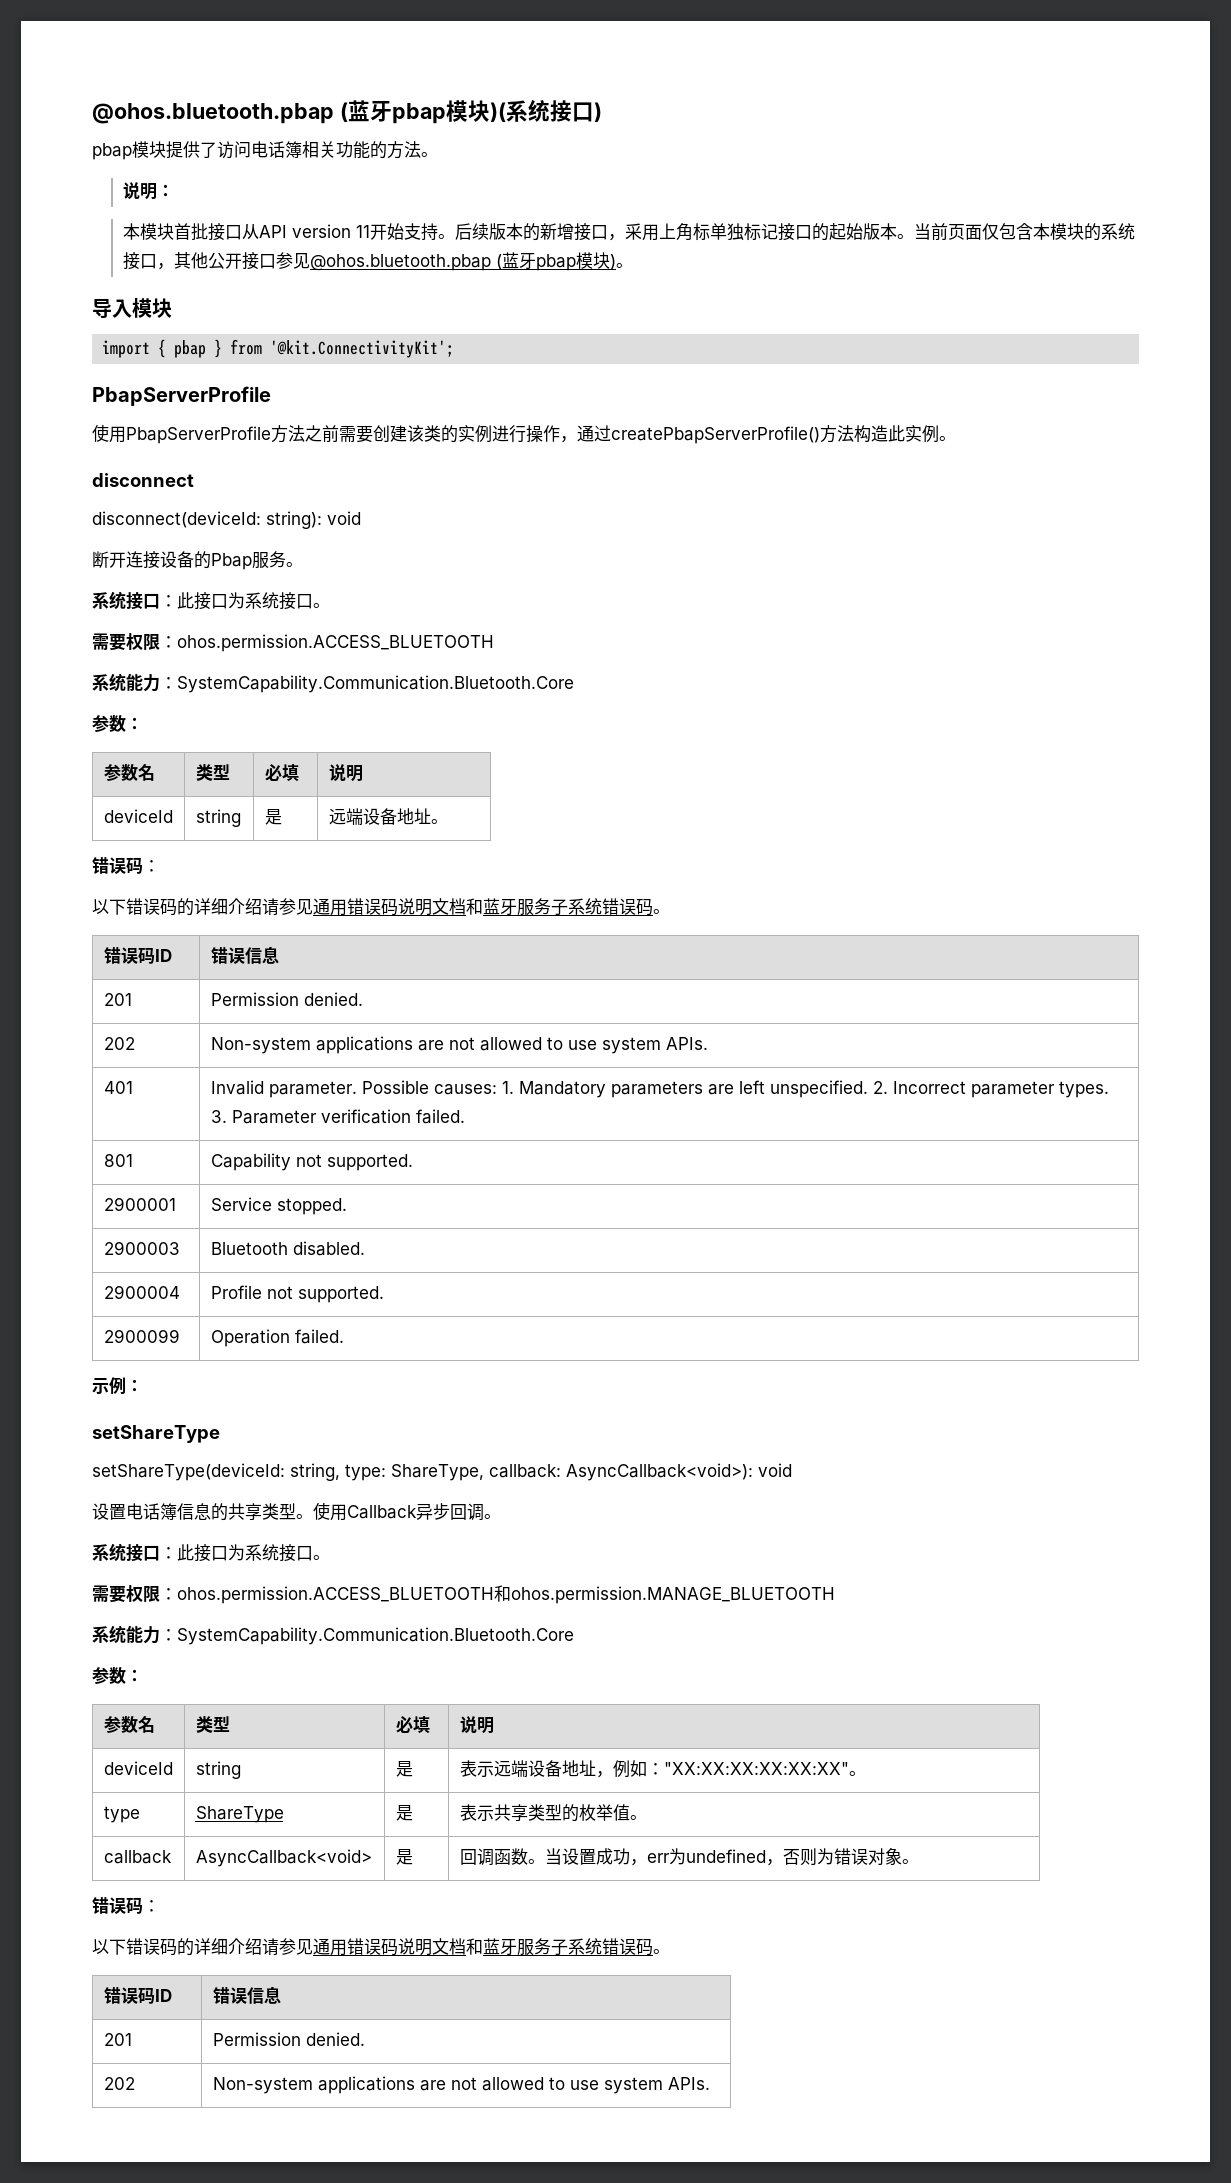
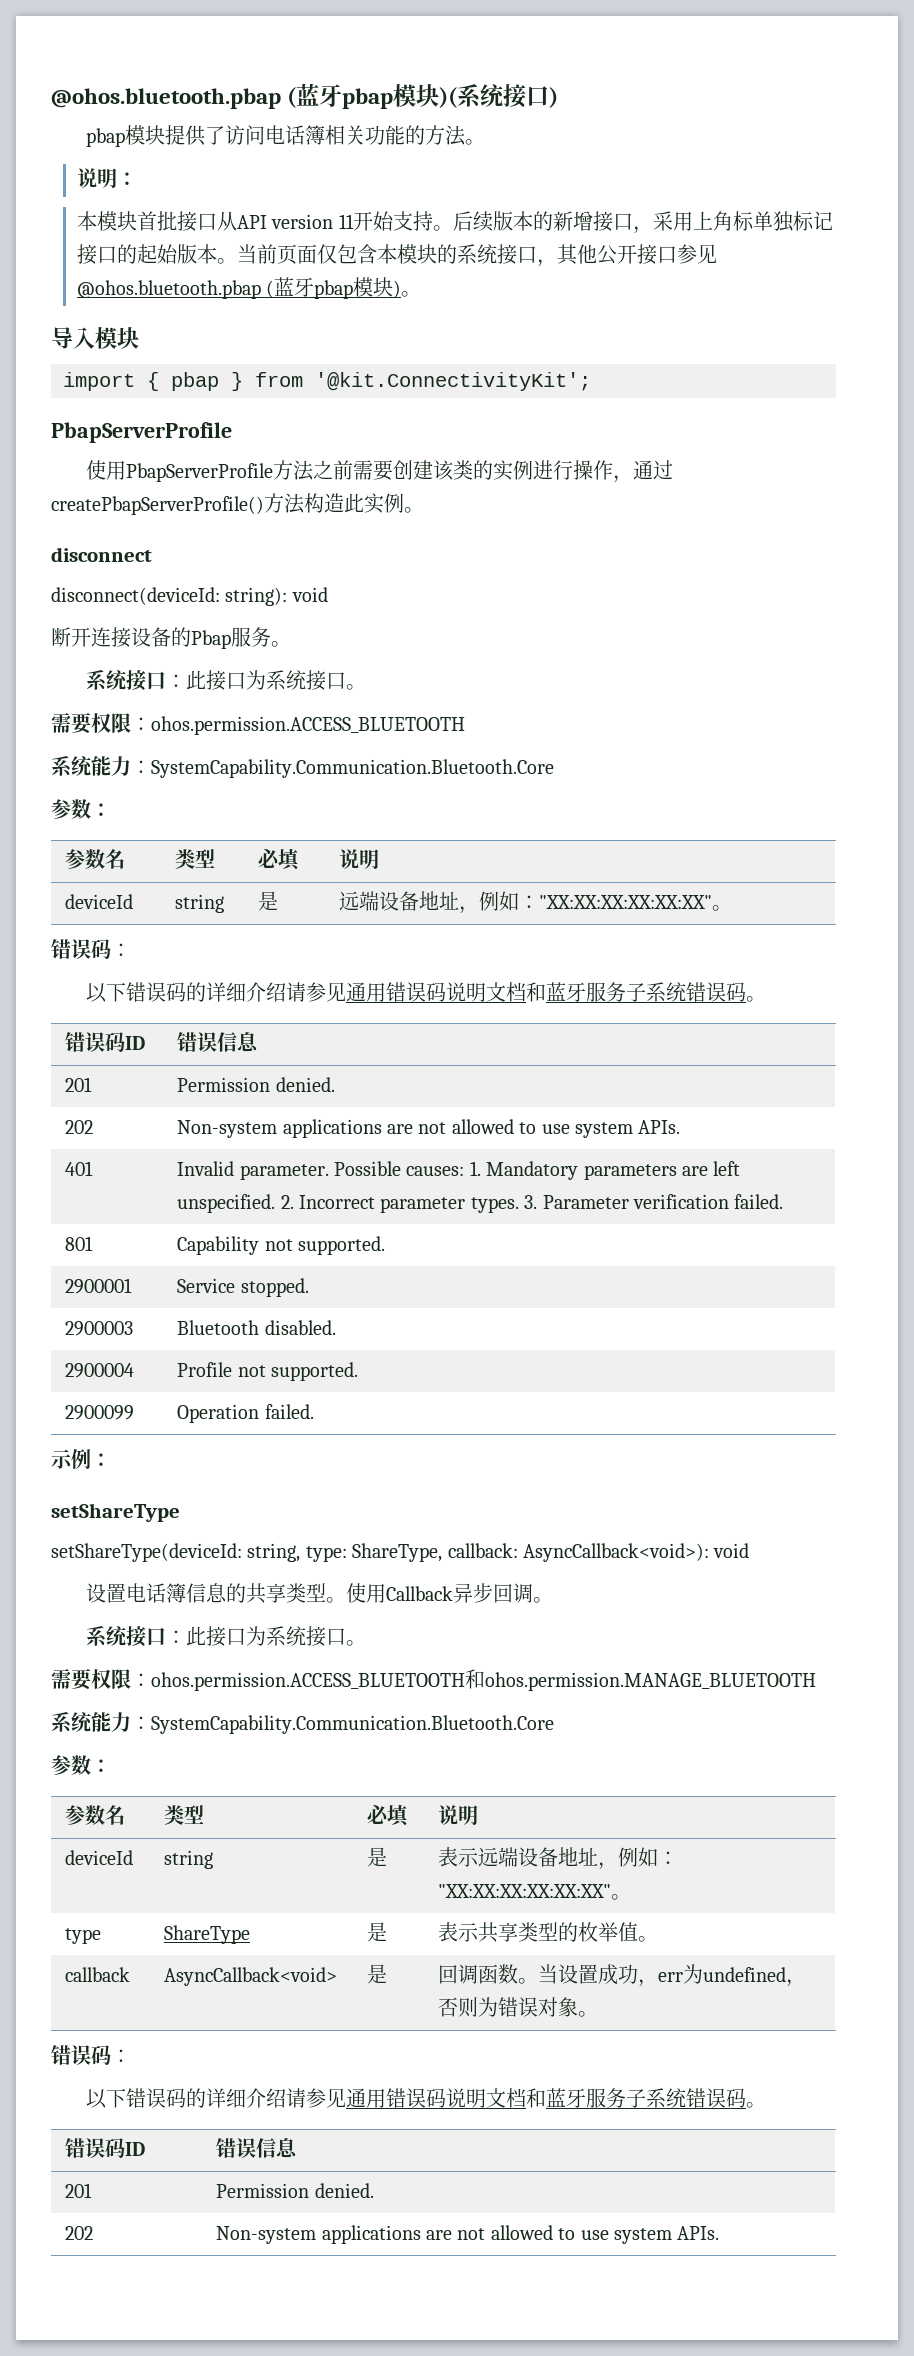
- deviceId | string | 是 | 远端设备地址。
+ deviceId | string | 是 | 远端设备地址，例如："XX:XX:XX:XX:XX:XX"。

